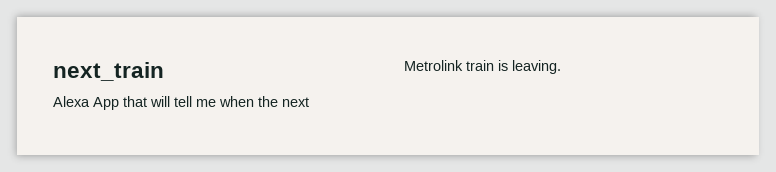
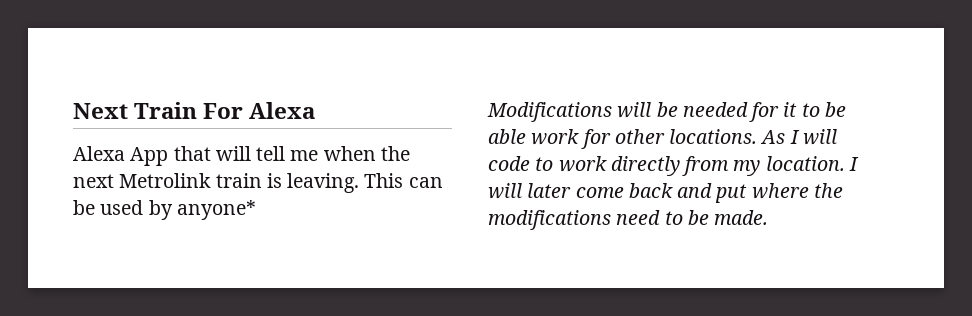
- next_train
+ Next Train For Alexa
+ This can be used by anyone*
+ Modifications will be needed for it to be able work for other locations. As I will code to work directly from my location. I will later come back and put where the modifications need to be made.

